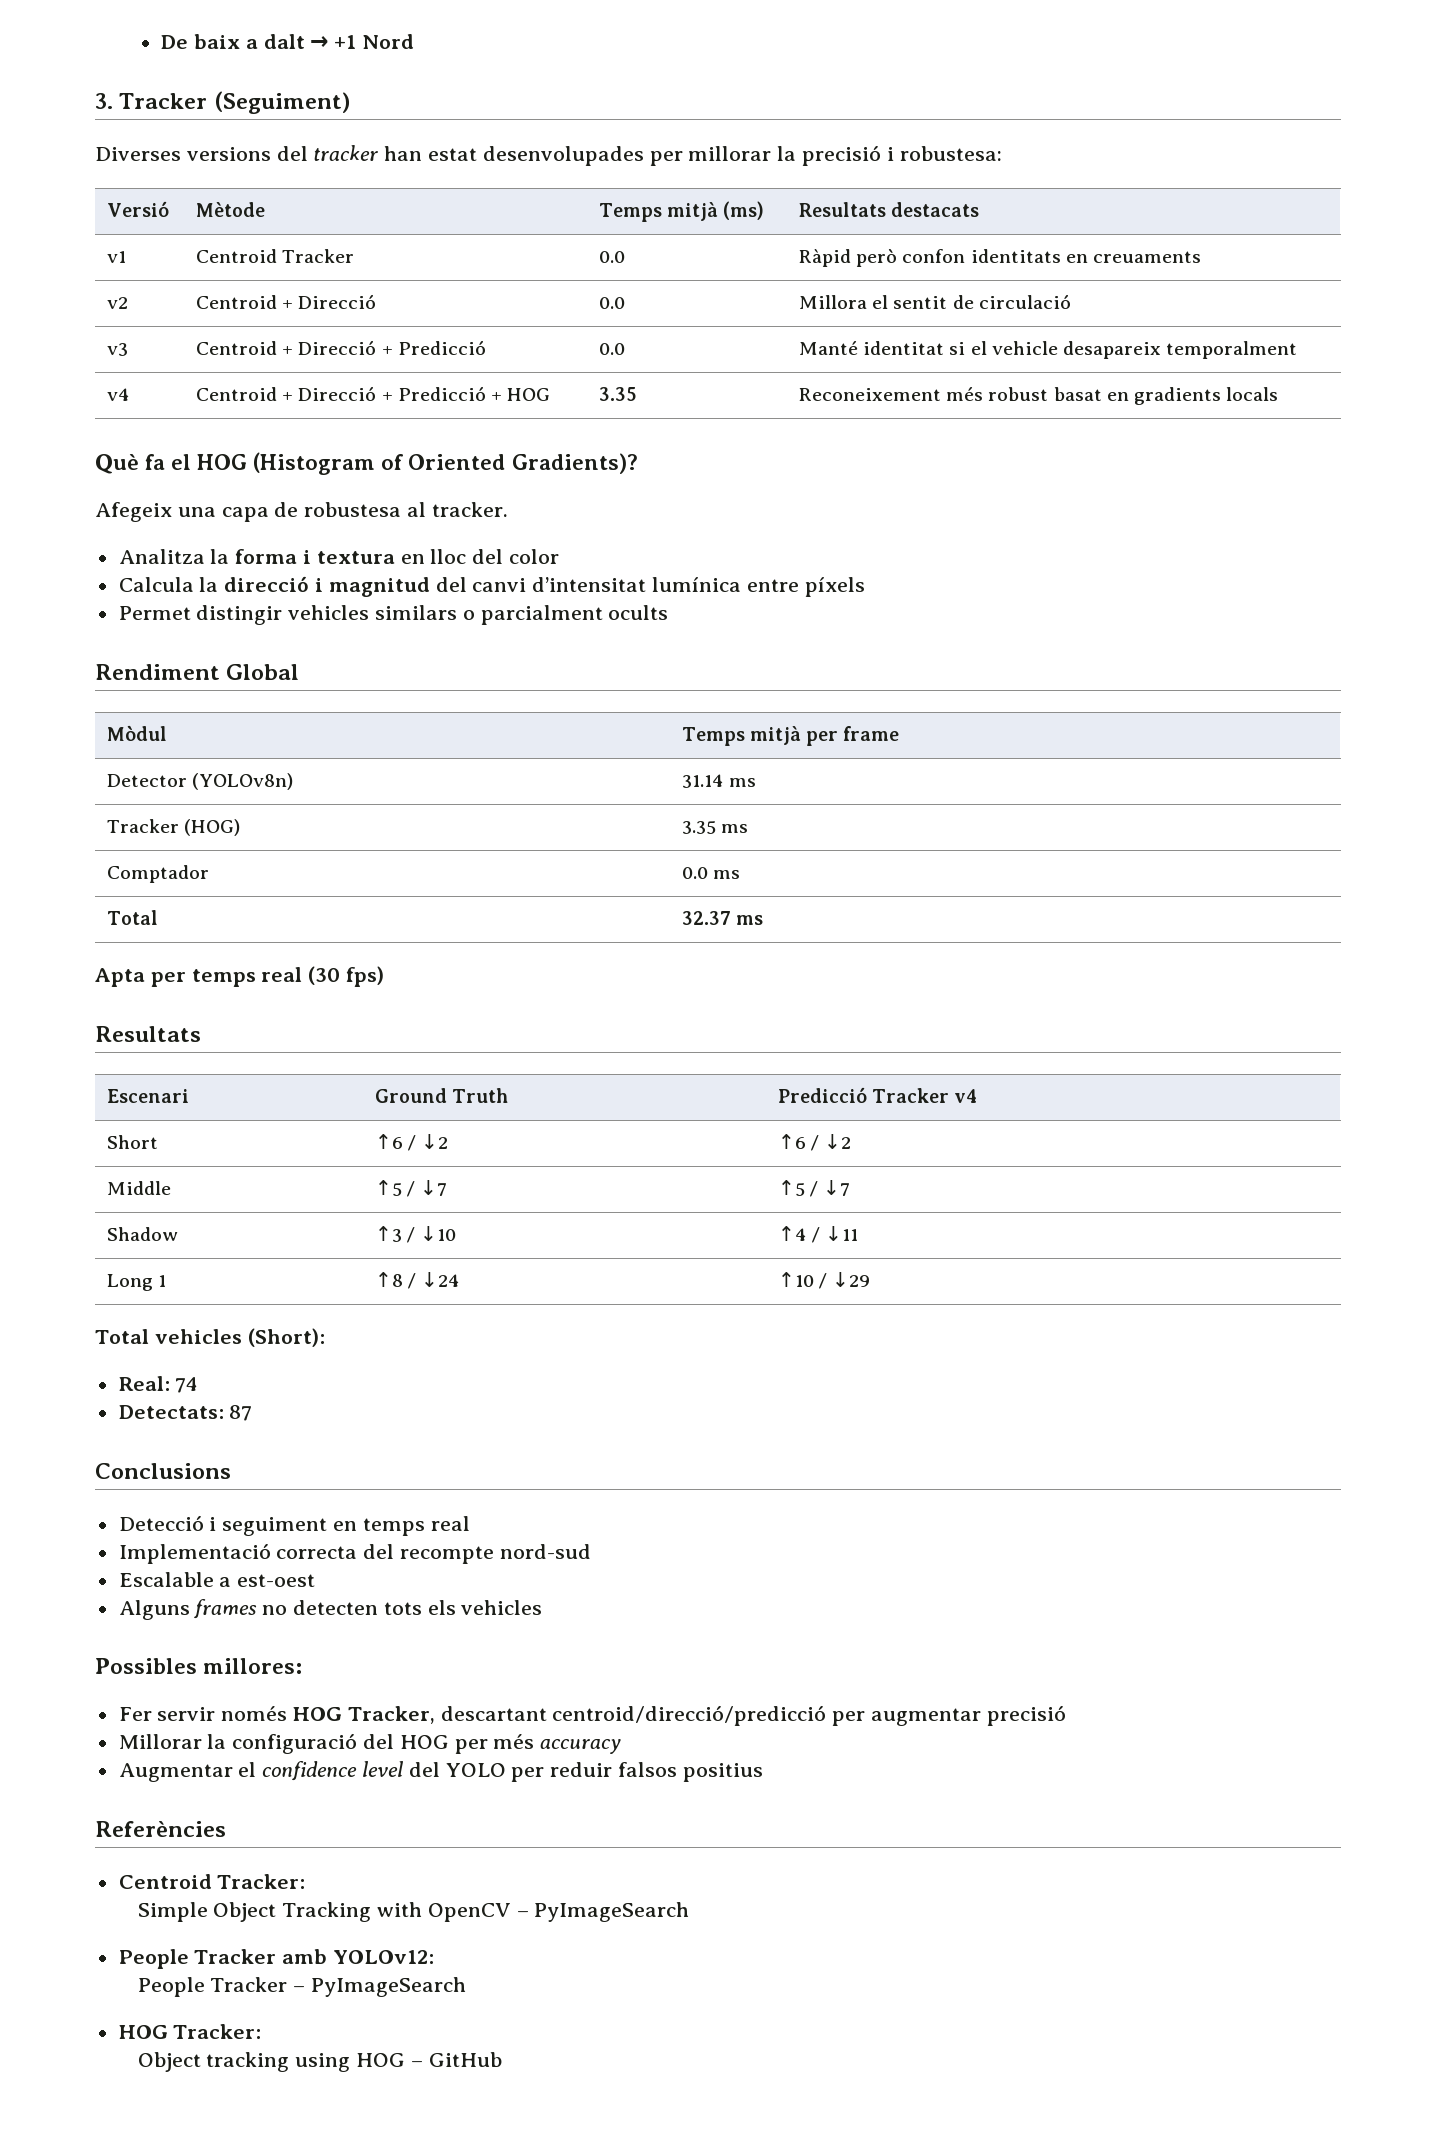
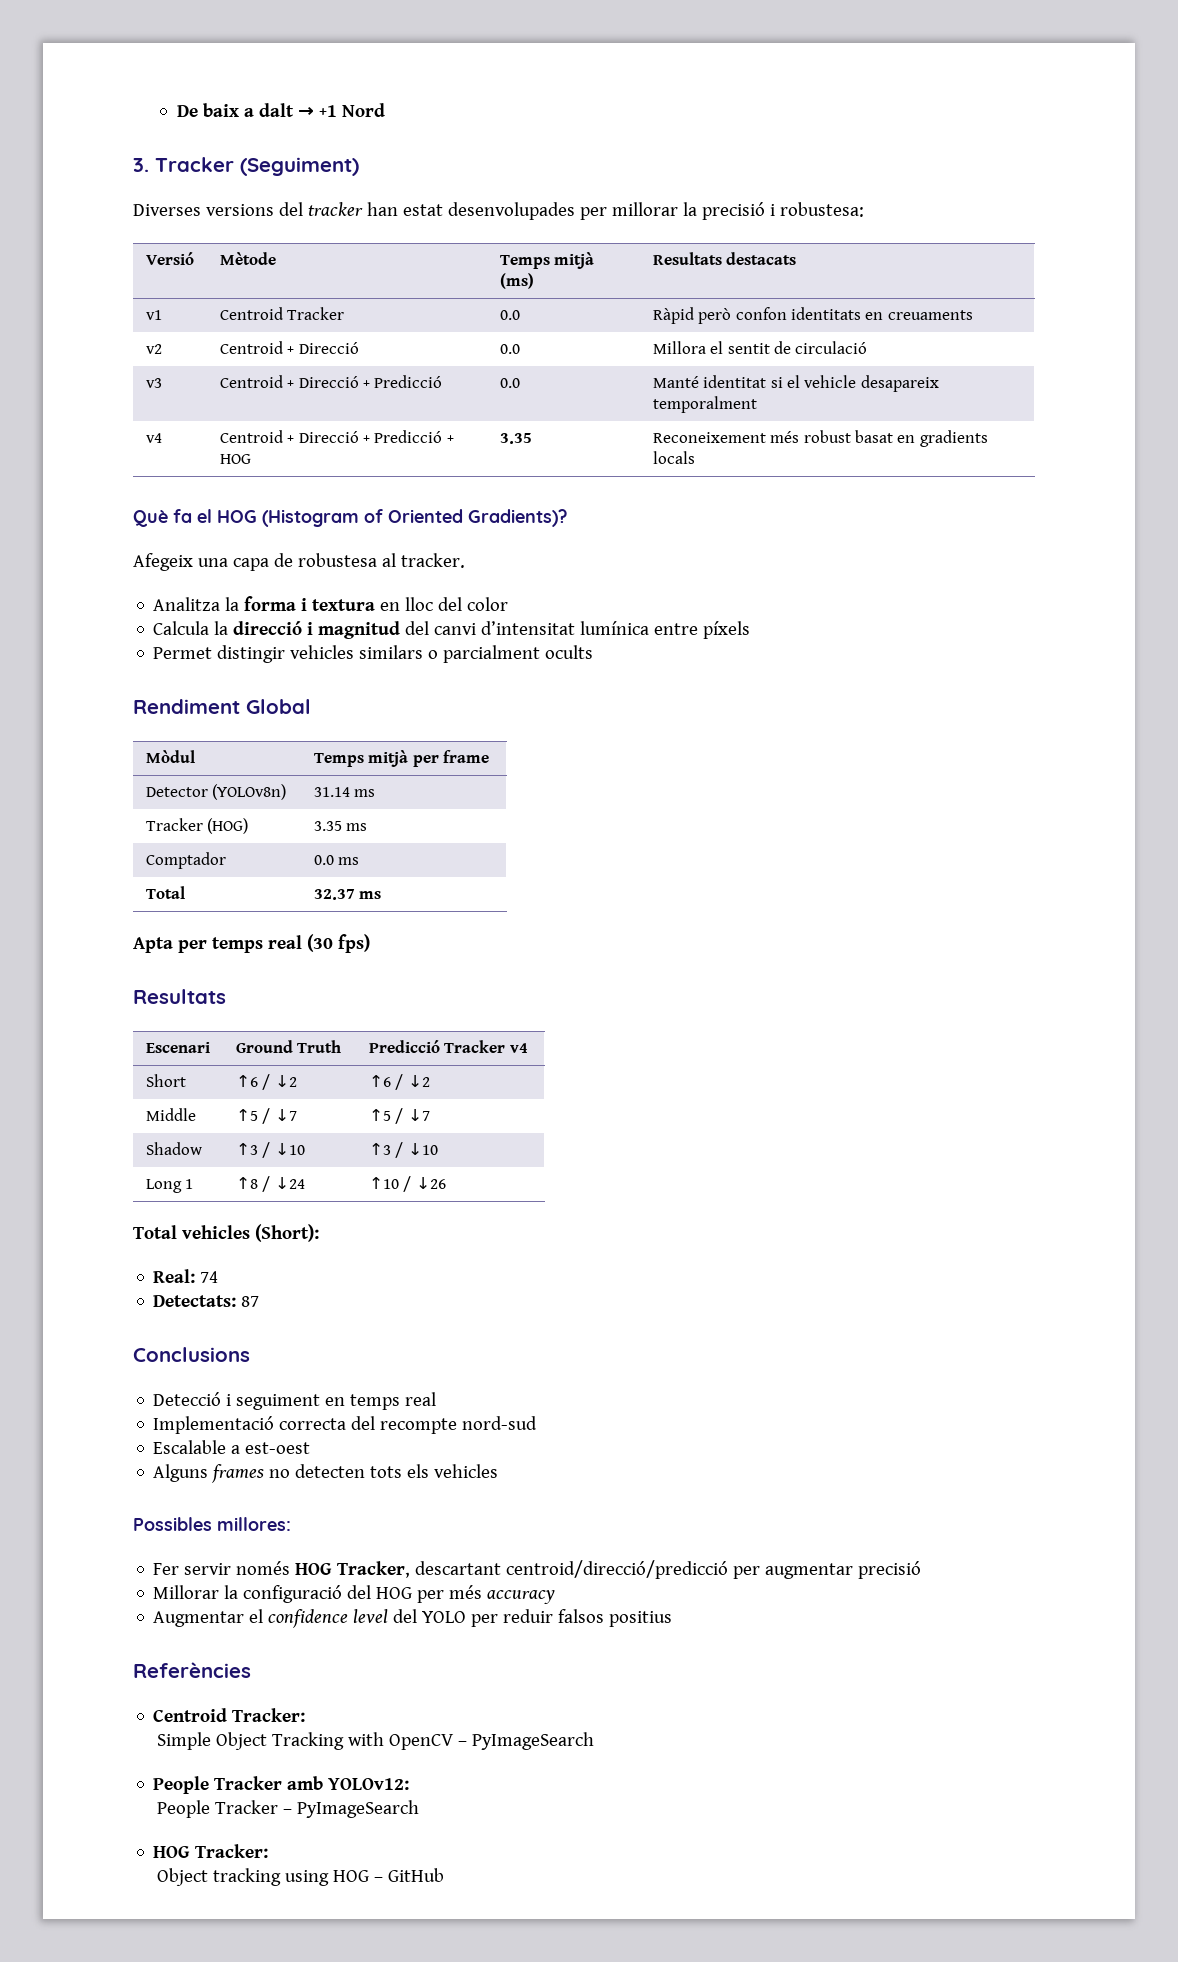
- Shadow | ↑3 / ↓10 | ↑4 / ↓11
+ Shadow | ↑3 / ↓10 | ↑3 / ↓10
- Long 1 | ↑8 / ↓24 | ↑10 / ↓29
+ Long 1 | ↑8 / ↓24 | ↑10 / ↓26

